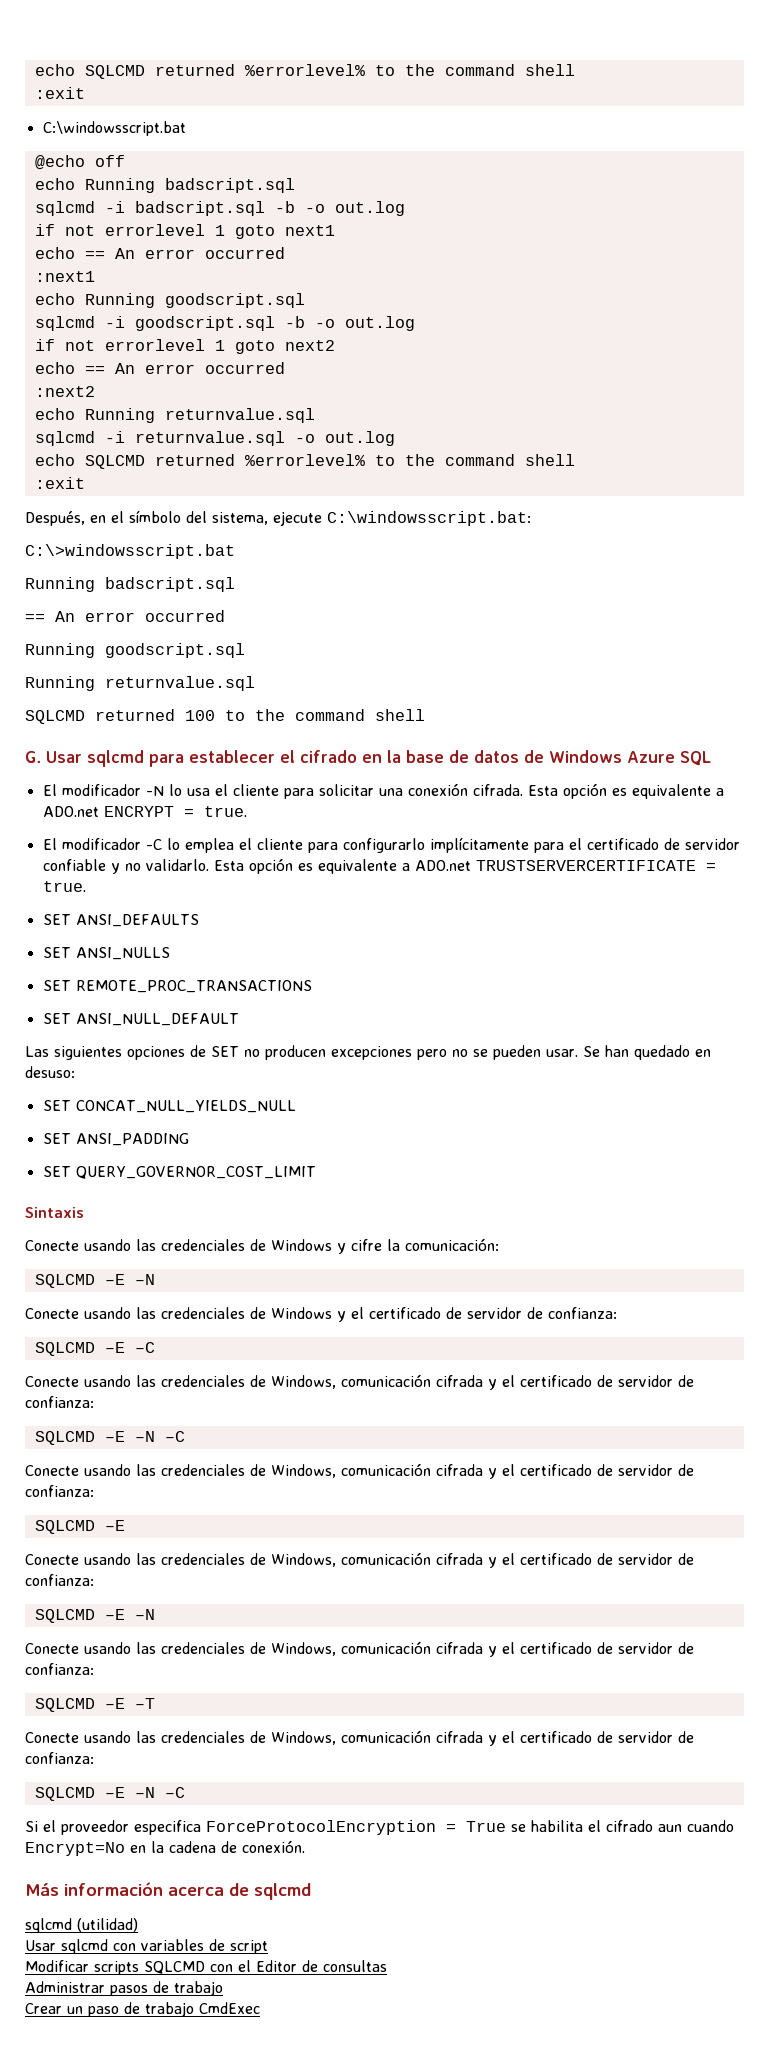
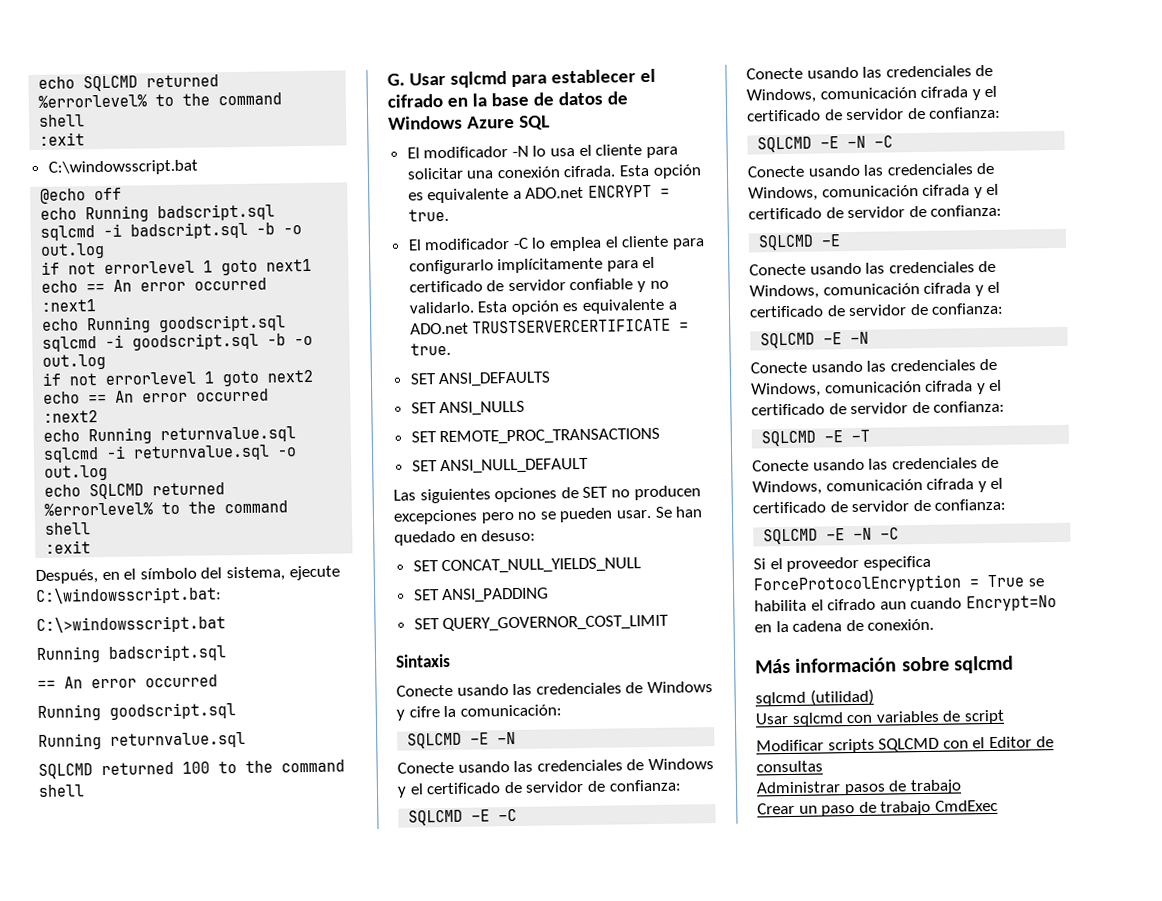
- Más información acerca de sqlcmd
+ Más información sobre sqlcmd

